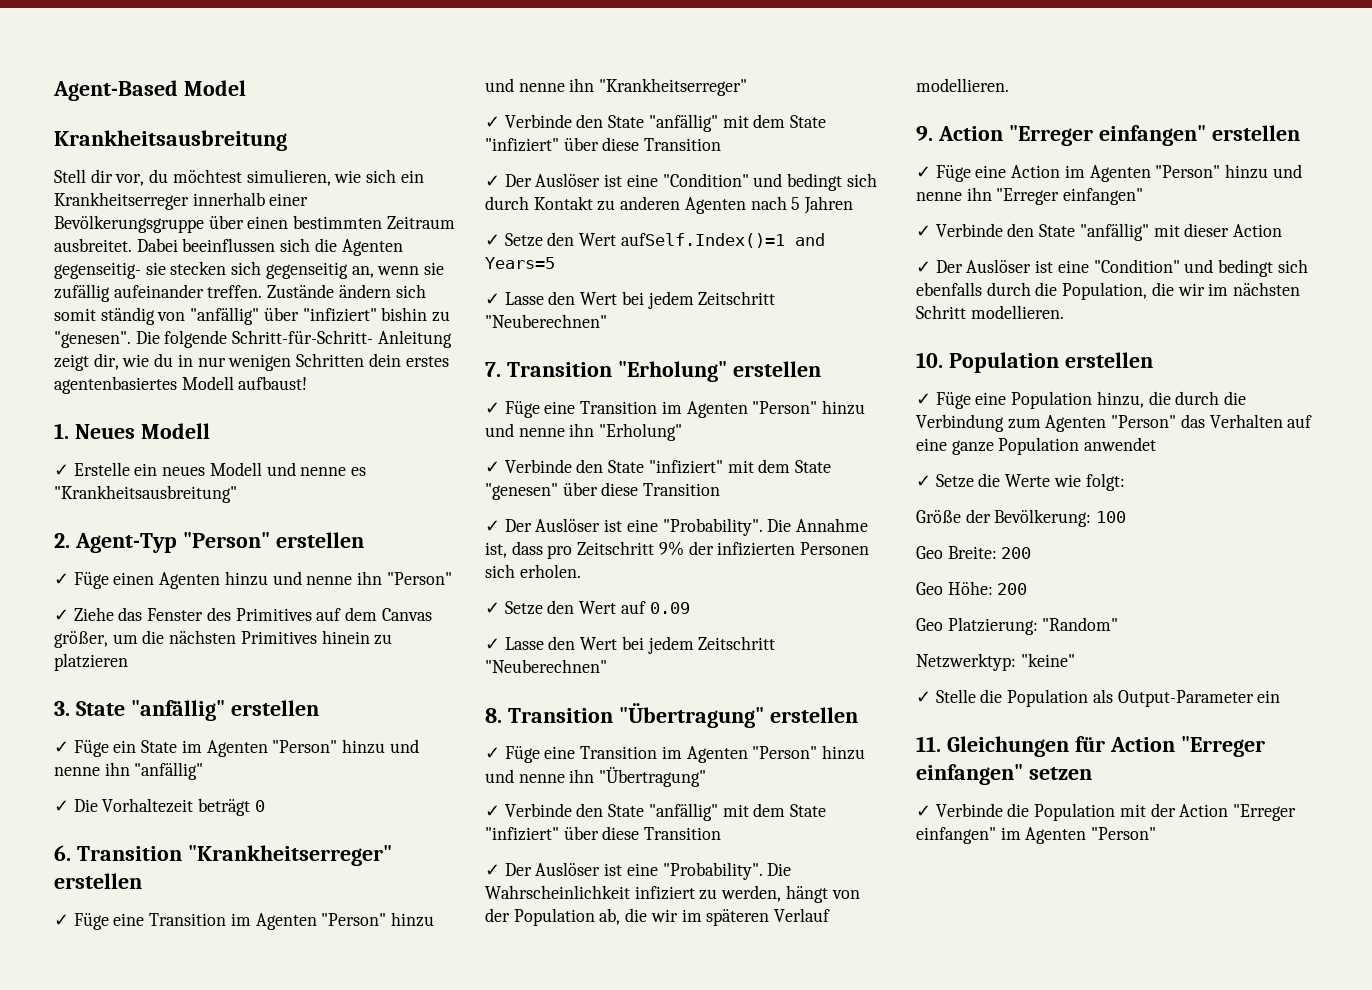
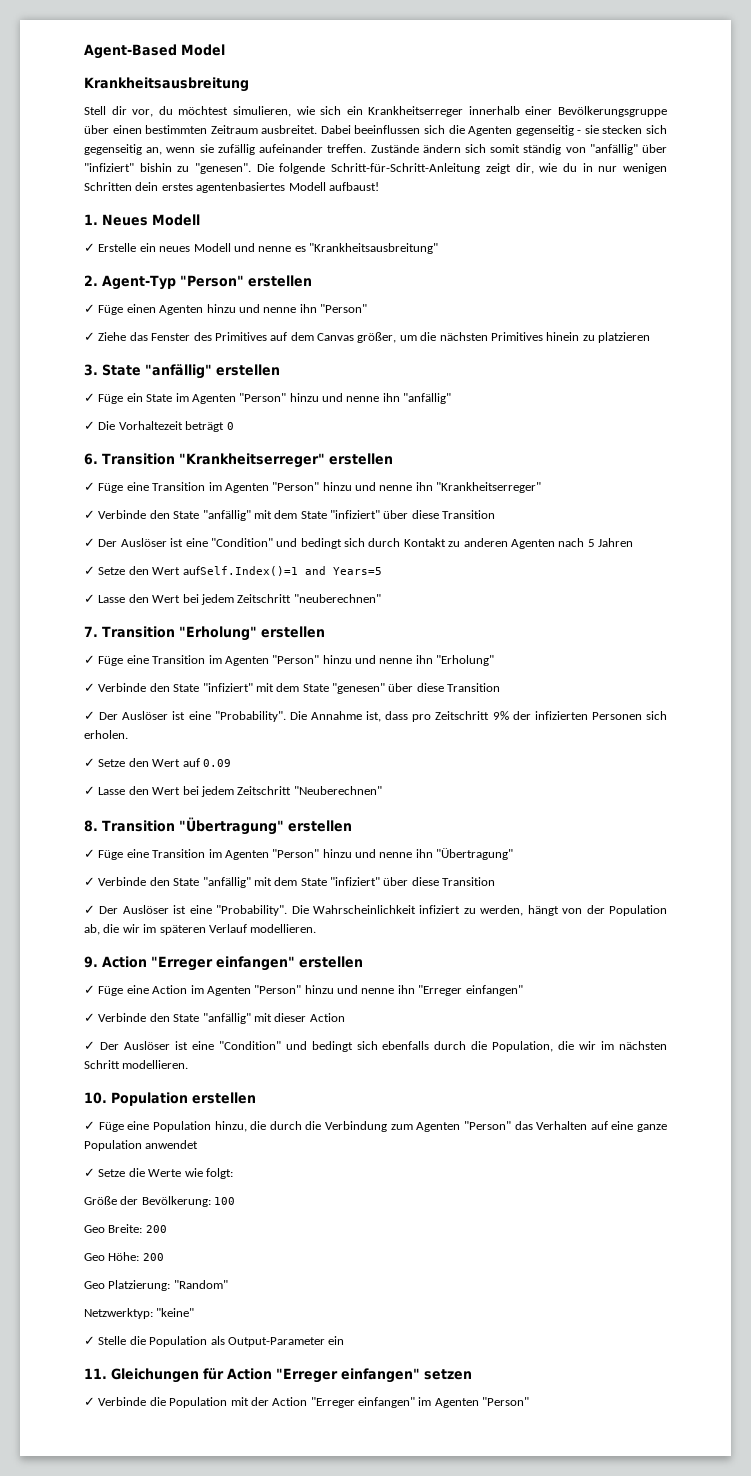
- Dabei beeinflussen sich die Agenten gegenseitig- sie stecken sich gegenseitig an, wenn sie zufällig aufeinander treffen.
+ Dabei beeinflussen sich die Agenten gegenseitig - sie stecken sich gegenseitig an, wenn sie zufällig aufeinander treffen.
- Die folgende Schritt-für-Schritt- Anleitung zeigt dir, wie du in nur wenigen Schritten dein erstes agentenbasiertes Modell aufbaust!
+ Die folgende Schritt-für-Schritt-Anleitung zeigt dir, wie du in nur wenigen Schritten dein erstes agentenbasiertes Modell aufbaust!
  ✓ Setze den Wert aufSelf.Index()=1 and Years=5
- ✓ Lasse den Wert bei jedem Zeitschritt "Neuberechnen"
+ ✓ Lasse den Wert bei jedem Zeitschritt "neuberechnen"

